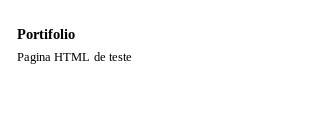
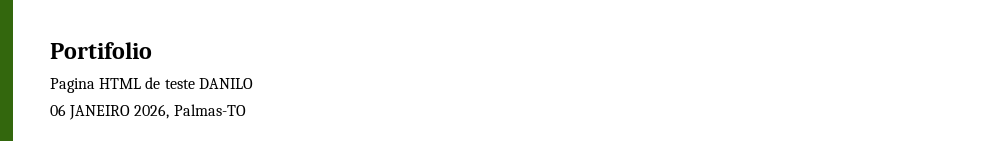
- Pagina HTML de teste
+ Pagina HTML de teste DANILO
+ 06 JANEIRO 2026, Palmas-TO

